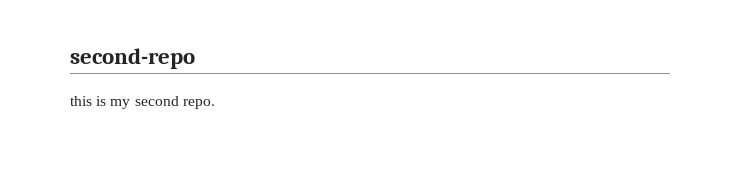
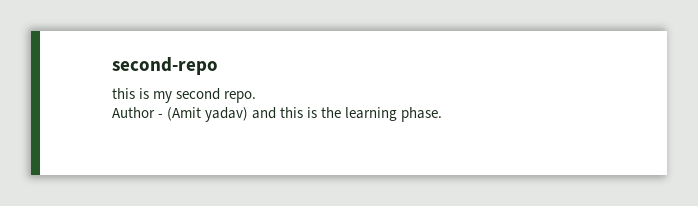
+ Author - (Amit yadav) and this is the learning phase.

